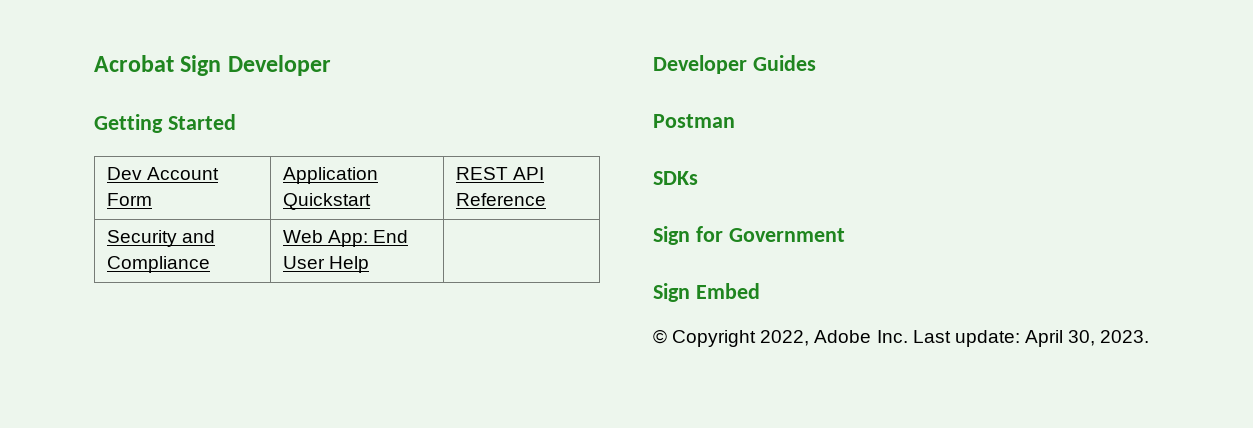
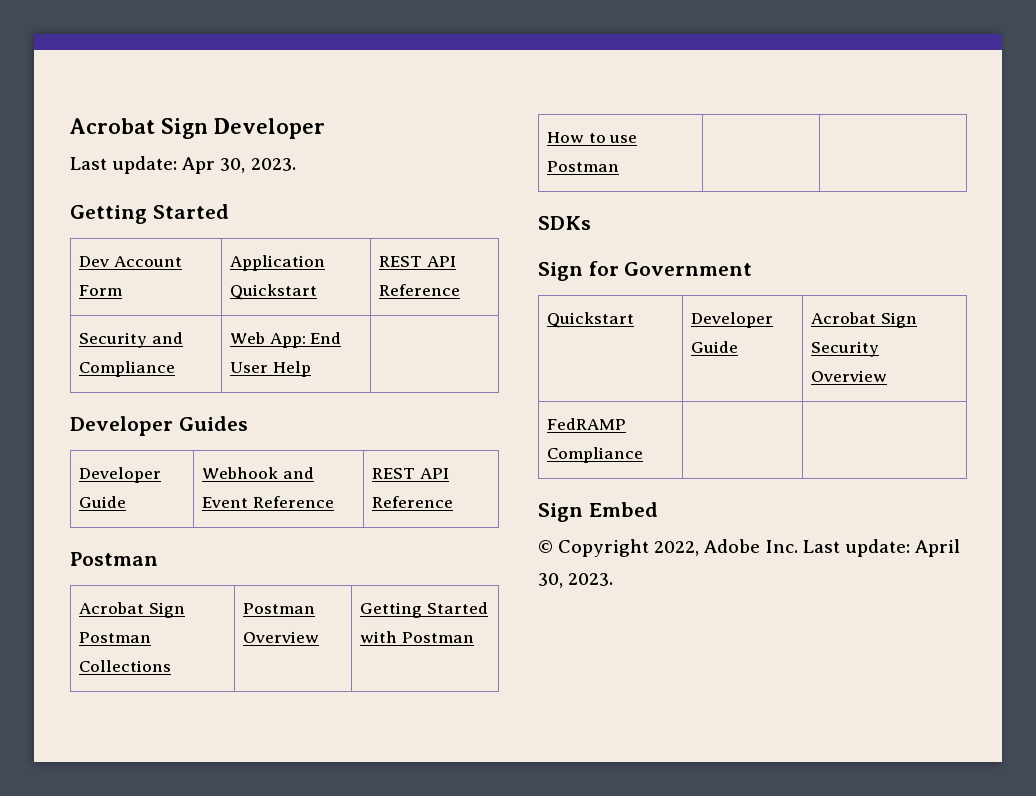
+ Last update: Apr 30, 2023.
+ Developer Guide | Webhook and Event Reference | REST API Reference
  Postman
+ Acrobat Sign Postman Collections | Postman Overview | Getting Started with Postman
+ How to use Postman | |
  SDKs
  Sign for Government
+ Quickstart | Developer Guide | Acrobat Sign Security Overview
+ FedRAMP Compliance | |

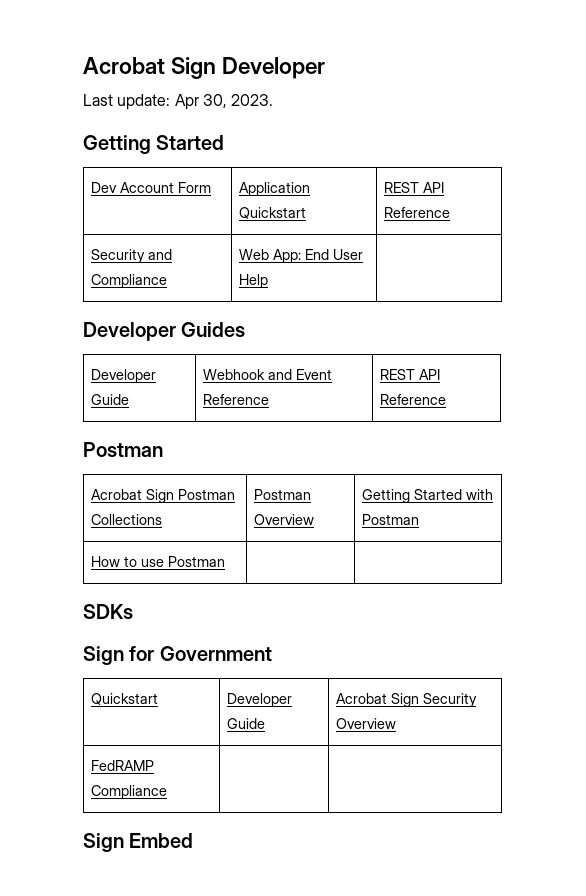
- © Copyright 2022, Adobe Inc. Last update: April 30, 2023.

